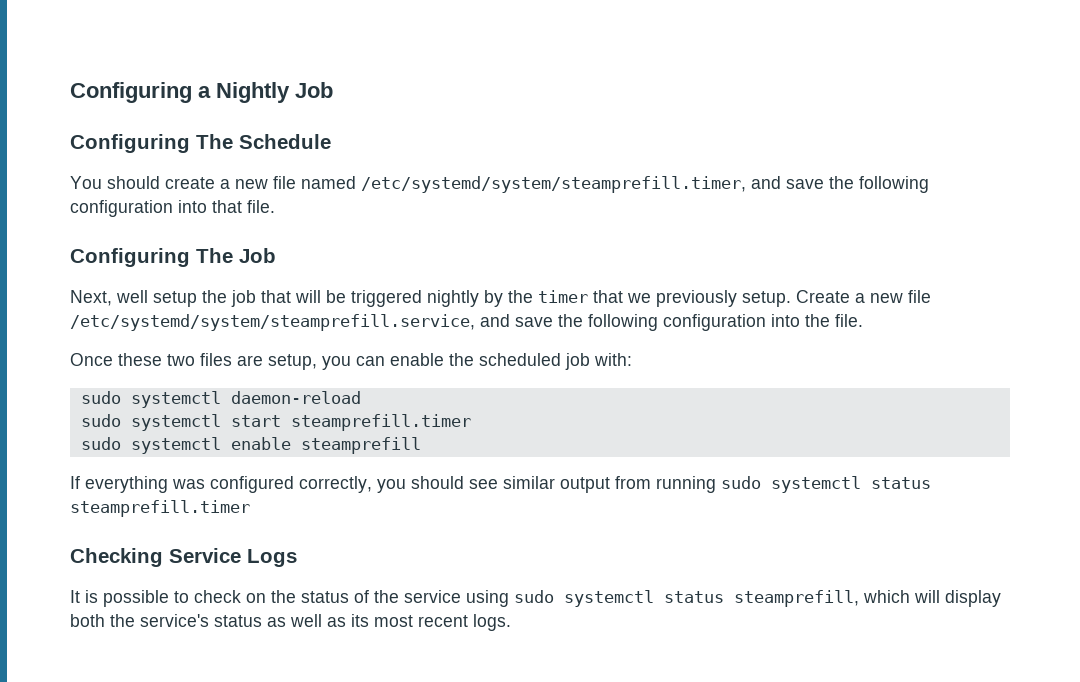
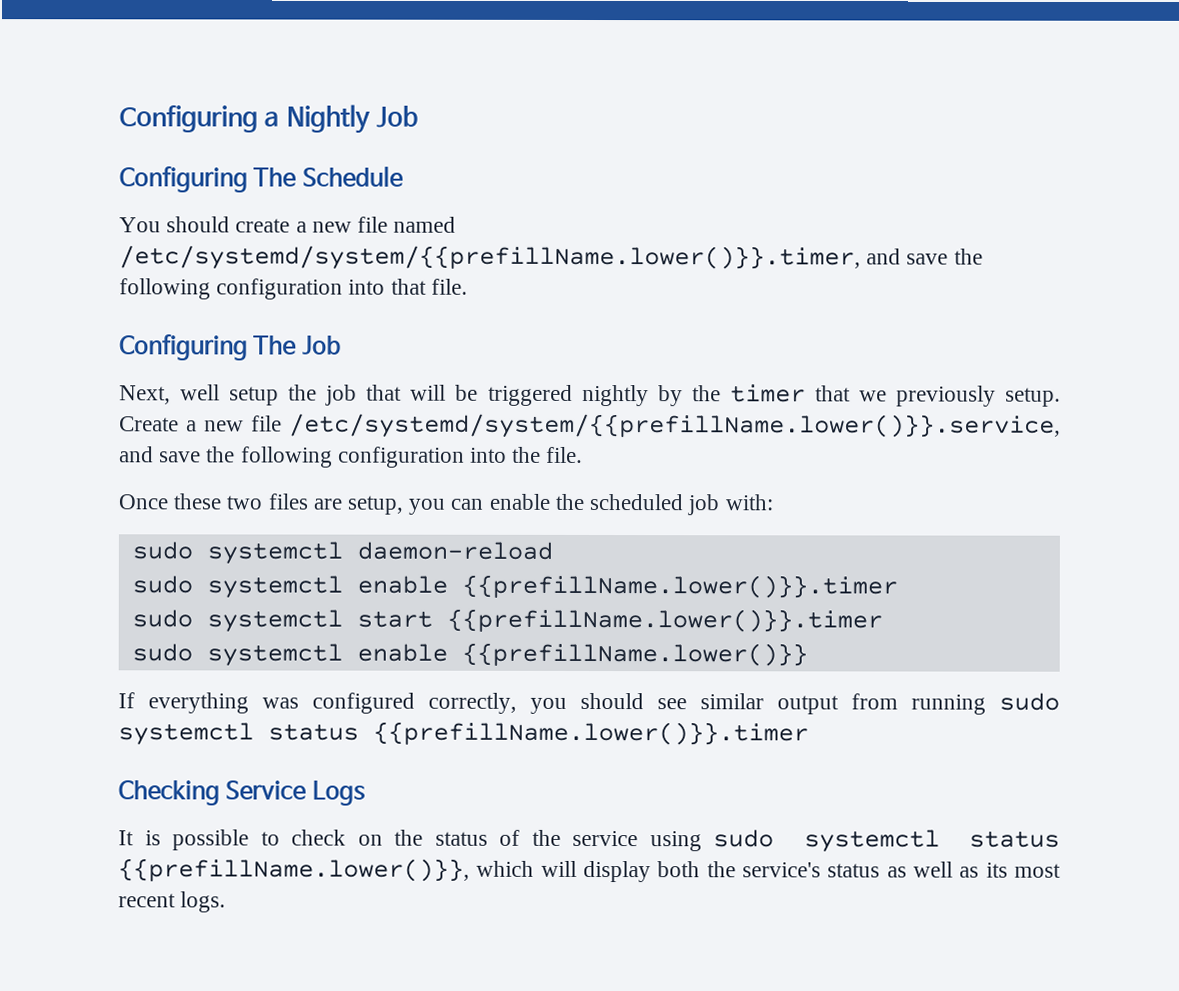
- You should create a new file named /etc/systemd/system/steamprefill.timer, and save the following configuration into that file.
+ You should create a new file named /etc/systemd/system/{{prefillName.lower()}}.timer, and save the following configuration into that file.
- Create a new file /etc/systemd/system/steamprefill.service, and save the following configuration into the file.
+ Create a new file /etc/systemd/system/{{prefillName.lower()}}.service, and save the following configuration into the file.
+ sudo systemctl enable {{prefillName.lower()}}.timer
- sudo systemctl start steamprefill.timer
- sudo systemctl enable steamprefill
+ sudo systemctl start {{prefillName.lower()}}.timer
+ sudo systemctl enable {{prefillName.lower()}}
- If everything was configured correctly, you should see similar output from running sudo systemctl status steamprefill.timer
+ If everything was configured correctly, you should see similar output from running sudo systemctl status {{prefillName.lower()}}.timer
- It is possible to check on the status of the service using sudo systemctl status steamprefill, which will display both the service's status as well as its most recent logs.
+ It is possible to check on the status of the service using sudo systemctl status {{prefillName.lower()}}, which will display both the service's status as well as its most recent logs.

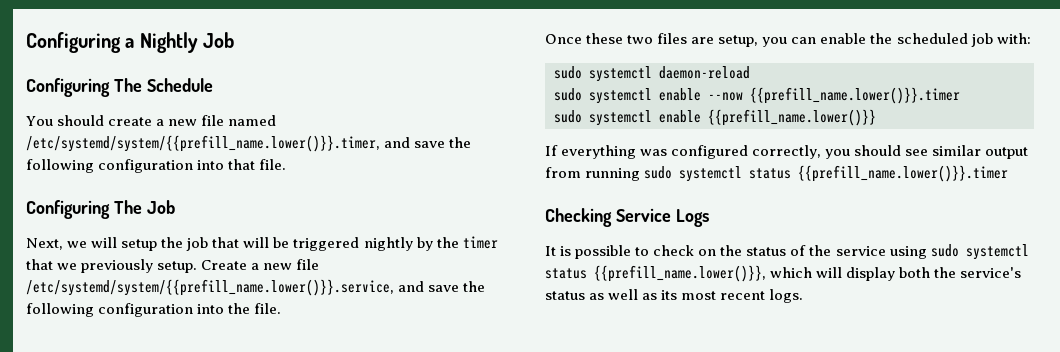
- You should create a new file named /etc/systemd/system/{{prefillName.lower()}}.timer, and save the following configuration into that file.
+ You should create a new file named /etc/systemd/system/{{prefill_name.lower()}}.timer, and save the following configuration into that file.
- Next, well setup the job that will be triggered nightly by the timer that we previously setup.
+ Next, we will setup the job that will be triggered nightly by the timer that we previously setup.
- Create a new file /etc/systemd/system/{{prefillName.lower()}}.service, and save the following configuration into the file.
+ Create a new file /etc/systemd/system/{{prefill_name.lower()}}.service, and save the following configuration into the file.
- sudo systemctl enable {{prefillName.lower()}}.timer
- sudo systemctl start {{prefillName.lower()}}.timer
- sudo systemctl enable {{prefillName.lower()}}
+ sudo systemctl enable --now {{prefill_name.lower()}}.timer
+ sudo systemctl enable {{prefill_name.lower()}}
- If everything was configured correctly, you should see similar output from running sudo systemctl status {{prefillName.lower()}}.timer
+ If everything was configured correctly, you should see similar output from running sudo systemctl status {{prefill_name.lower()}}.timer
- It is possible to check on the status of the service using sudo systemctl status {{prefillName.lower()}}, which will display both the service's status as well as its most recent logs.
+ It is possible to check on the status of the service using sudo systemctl status {{prefill_name.lower()}}, which will display both the service's status as well as its most recent logs.

